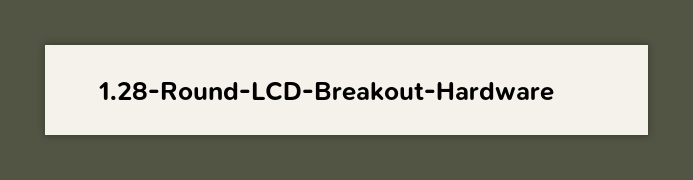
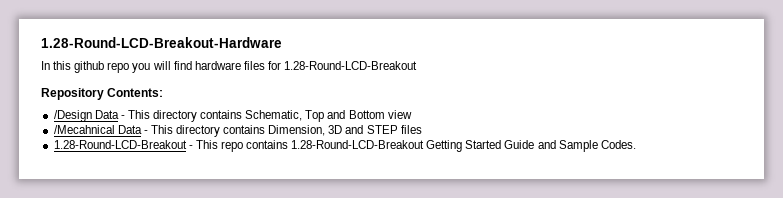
+ In this github repo you will find hardware files for 1.28-Round-LCD-Breakout
+ Repository Contents:
+ /Design Data - This directory contains Schematic, Top and Bottom view
+ /Mecahnical Data - This directory contains Dimension, 3D and STEP files
+ 1.28-Round-LCD-Breakout - This repo contains 1.28-Round-LCD-Breakout Getting Started Guide and Sample Codes.

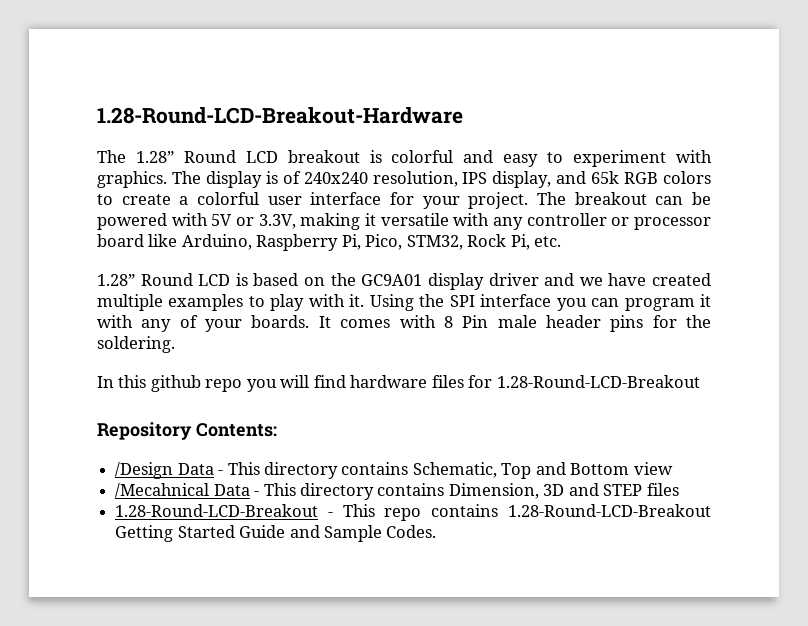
+ The 1.28” Round LCD breakout is colorful and easy to experiment with graphics. The display is of 240x240 resolution, IPS display, and 65k RGB colors to create a colorful user interface for your project. The breakout can be powered with 5V or 3.3V, making it versatile with any controller or processor board like Arduino, Raspberry Pi, Pico, STM32, Rock Pi, etc.
+ 1.28” Round LCD is based on the GC9A01 display driver and we have created multiple examples to play with it. Using the SPI interface you can program it with any of your boards. It comes with 8 Pin male header pins for the soldering.

